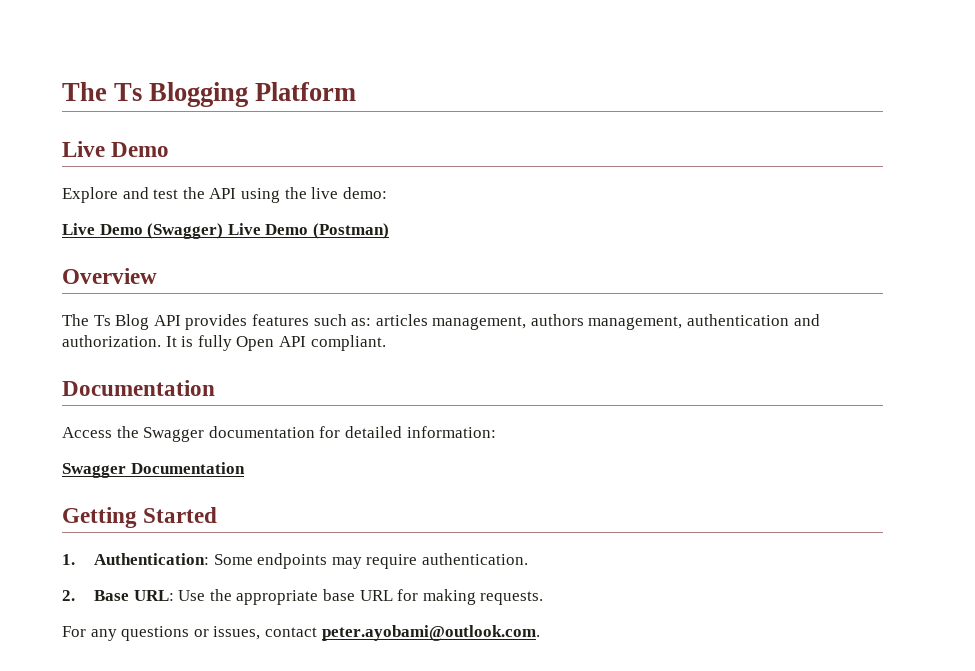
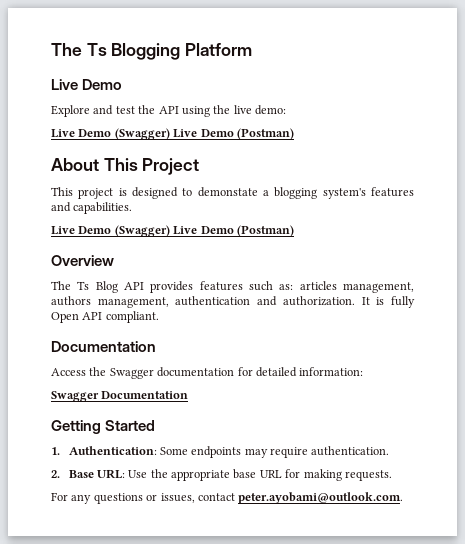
+ About This Project
+ This project is designed to demonstate a blogging system's features and capabilities.
+ Live Demo (Swagger) Live Demo (Postman)

